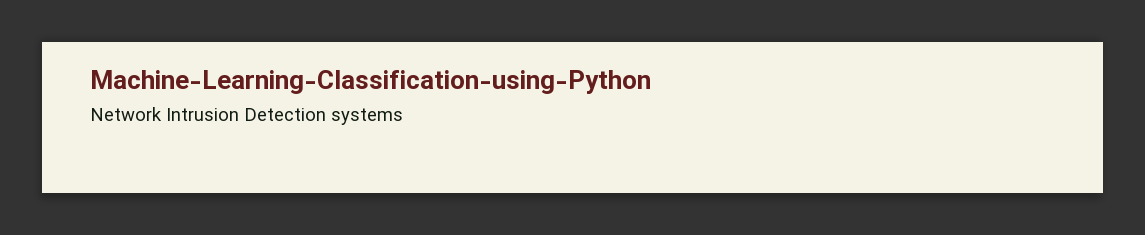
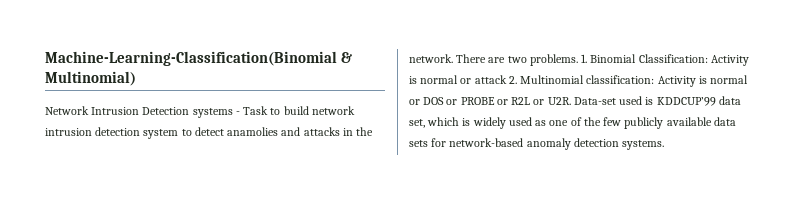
- Machine-Learning-Classification-using-Python
+ Machine-Learning-Classification(Binomial & Multinomial)
- Network Intrusion Detection systems
+ Network Intrusion Detection systems - Task to build network intrusion detection system to detect anamolies and attacks in the network. There are two problems. 1. Binomial Classification: Activity is normal or attack 2. Multinomial classification: Activity is normal or DOS or PROBE or R2L or U2R. Data-set used is KDDCUP’99 data set, which is widely used as one of the few publicly available data sets for network-based anomaly detection systems.

